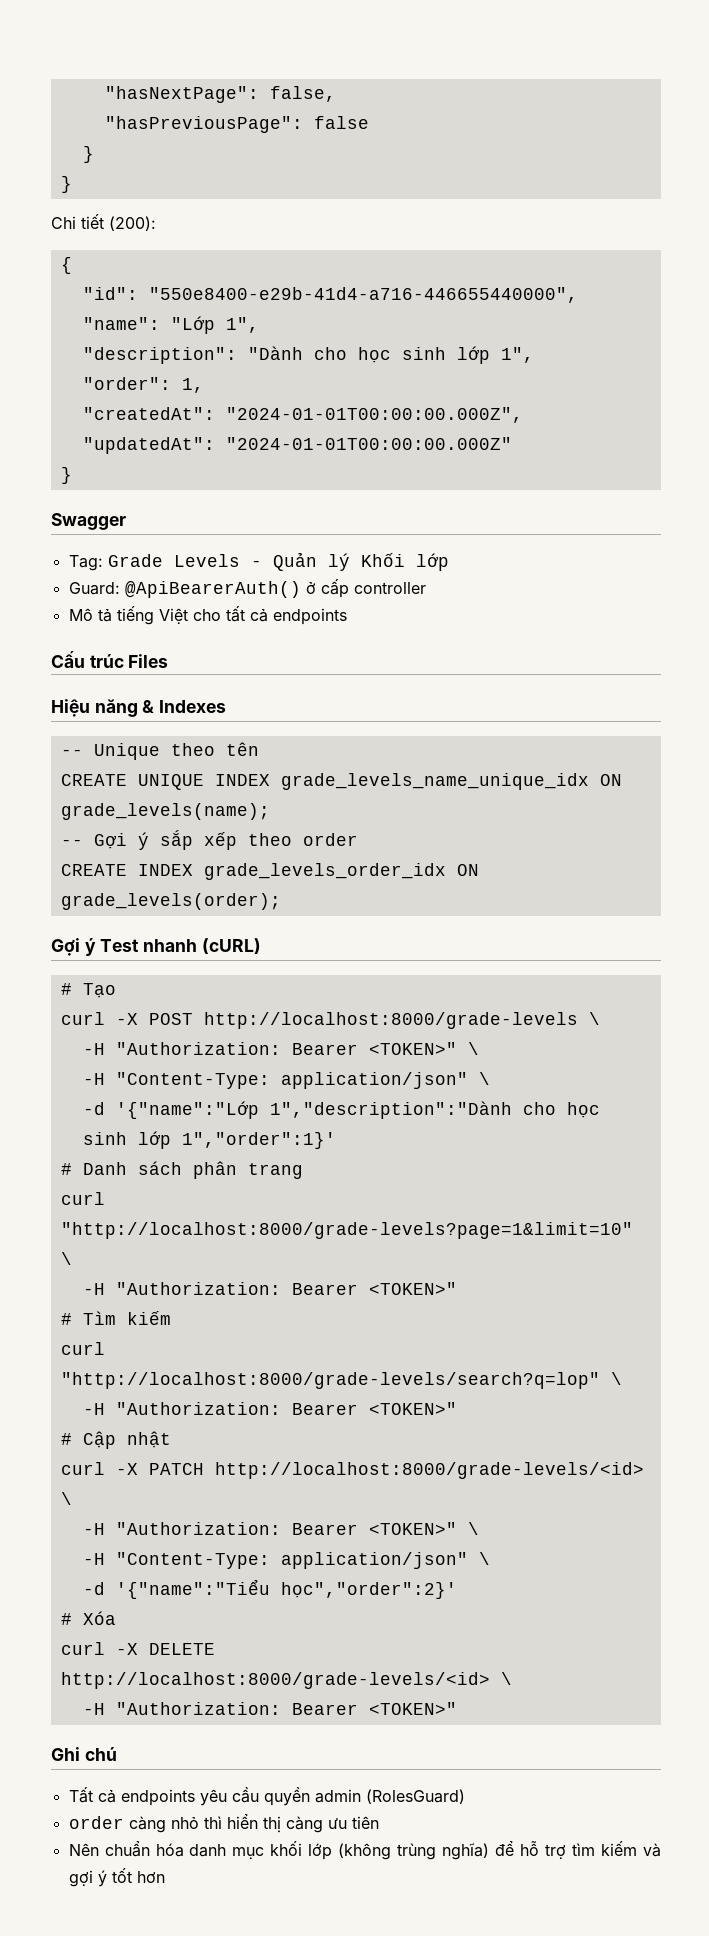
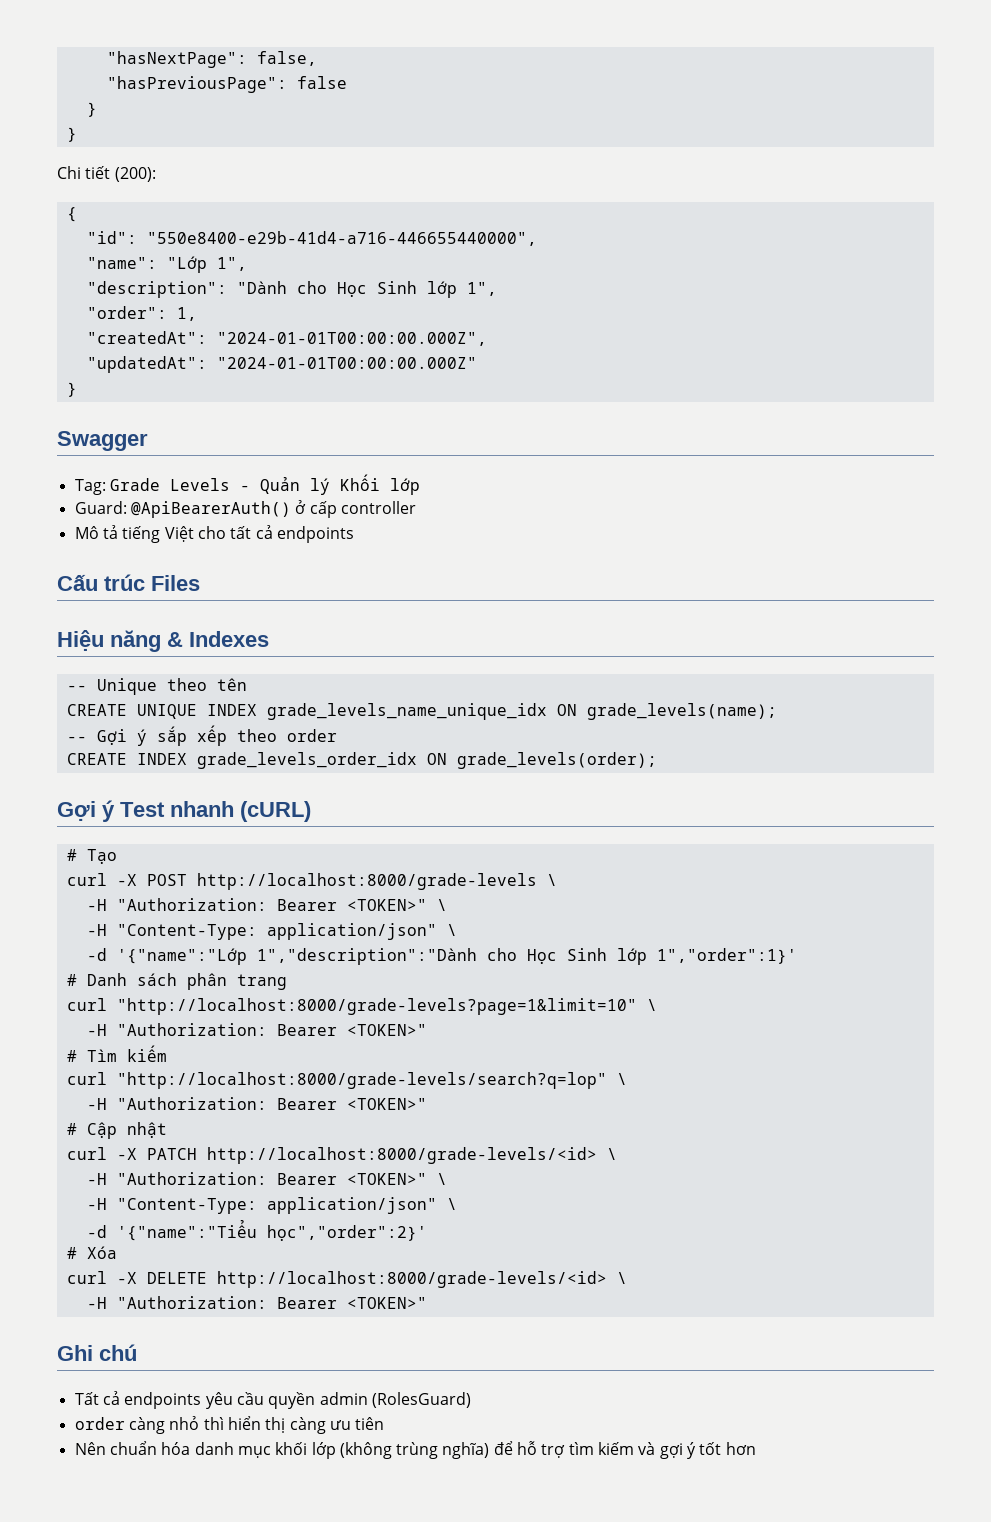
- "description": "Dành cho học sinh lớp 1",
+ "description": "Dành cho Học Sinh lớp 1",
- -d '{"name":"Lớp 1","description":"Dành cho học sinh lớp 1","order":1}'
+ -d '{"name":"Lớp 1","description":"Dành cho Học Sinh lớp 1","order":1}'

